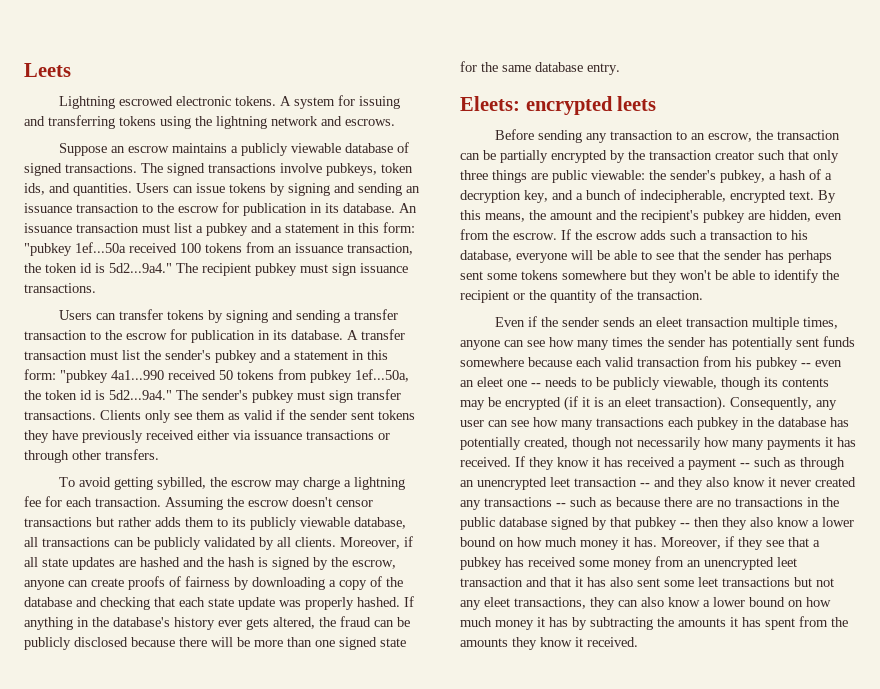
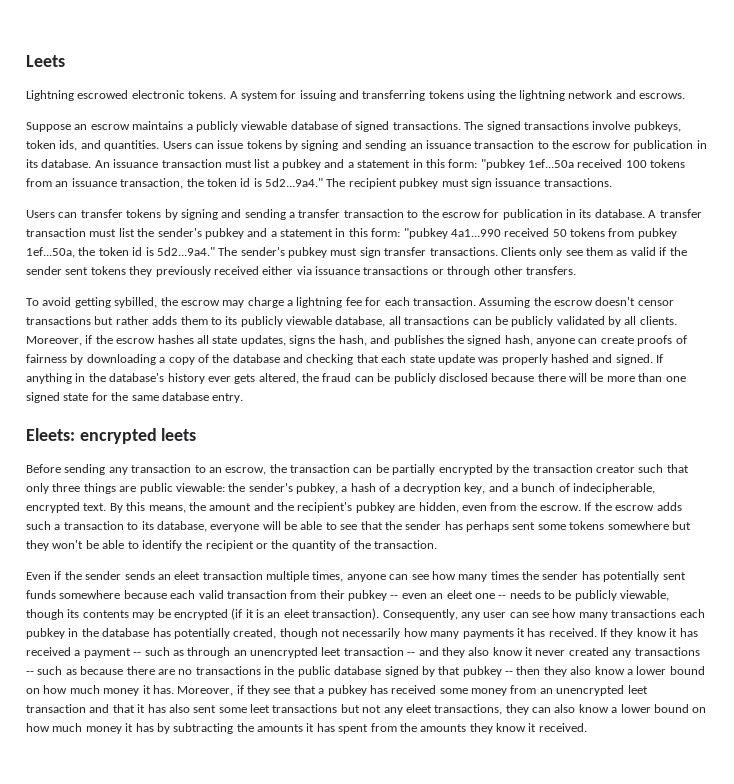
- Clients only see them as valid if the sender sent tokens they have previously received either via issuance transactions or through other transfers.
+ Clients only see them as valid if the sender sent tokens they previously received either via issuance transactions or through other transfers.
- Moreover, if all state updates are hashed and the hash is signed by the escrow, anyone can create proofs of fairness by downloading a copy of the database and checking that each state update was properly hashed.
+ Moreover, if the escrow hashes all state updates, signs the hash, and publishes the signed hash, anyone can create proofs of fairness by downloading a copy of the database and checking that each state update was properly hashed and signed.
- If the escrow adds such a transaction to his database, everyone will be able to see that the sender has perhaps sent some tokens somewhere but they won't be able to identify the recipient or the quantity of the transaction.
+ If the escrow adds such a transaction to its database, everyone will be able to see that the sender has perhaps sent some tokens somewhere but they won't be able to identify the recipient or the quantity of the transaction.
- Even if the sender sends an eleet transaction multiple times, anyone can see how many times the sender has potentially sent funds somewhere because each valid transaction from his pubkey -- even an eleet one -- needs to be publicly viewable, though its contents may be encrypted (if it is an eleet transaction).
+ Even if the sender sends an eleet transaction multiple times, anyone can see how many times the sender has potentially sent funds somewhere because each valid transaction from their pubkey -- even an eleet one -- needs to be publicly viewable, though its contents may be encrypted (if it is an eleet transaction).

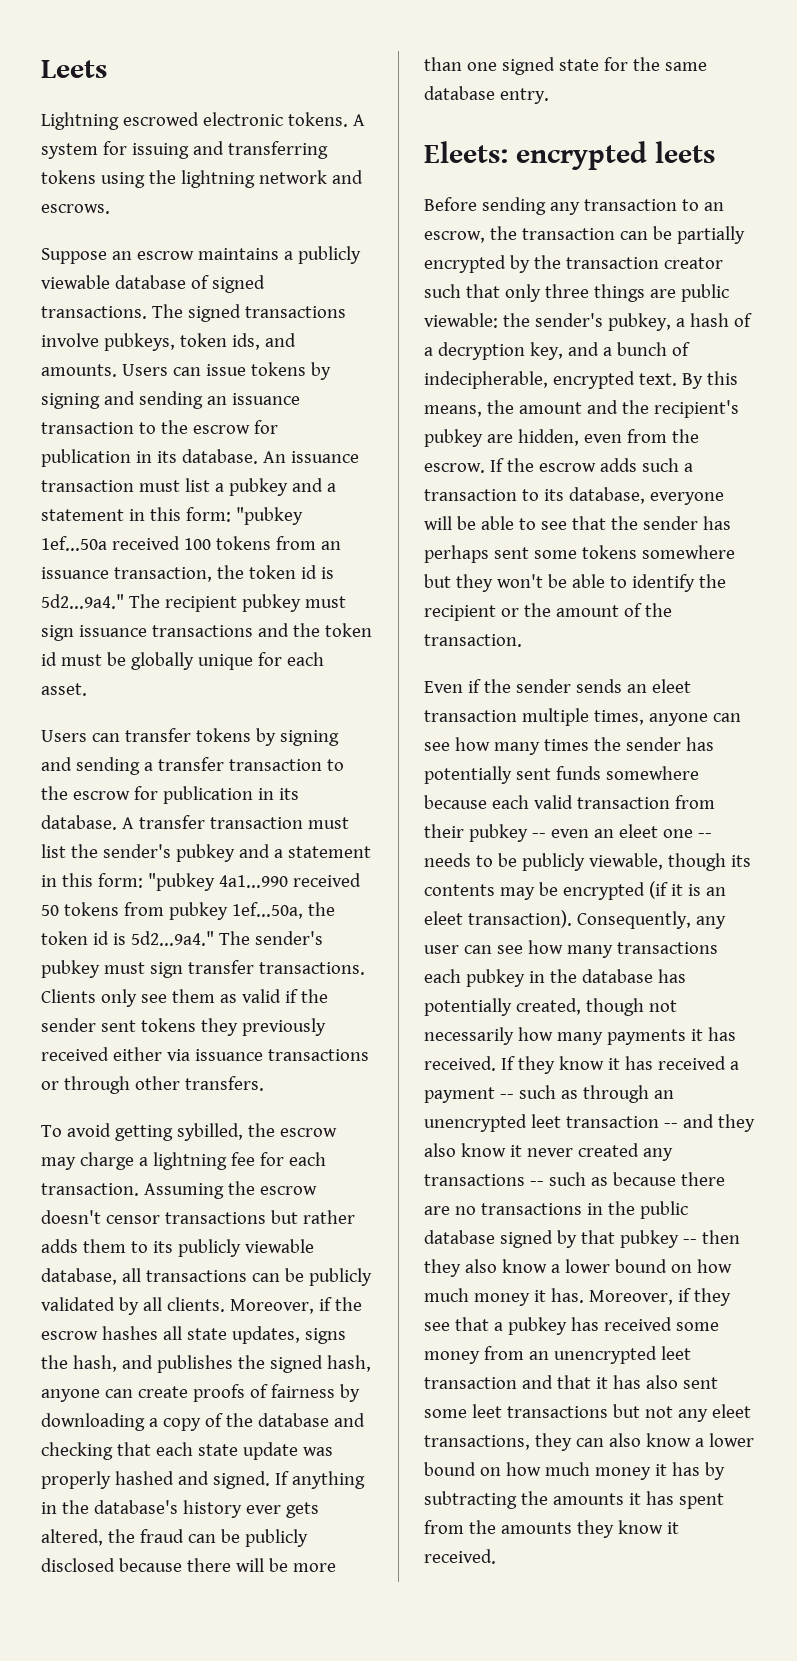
- The signed transactions involve pubkeys, token ids, and quantities.
+ The signed transactions involve pubkeys, token ids, and amounts.
- An issuance transaction must list a pubkey and a statement in this form: "pubkey 1ef...50a received 100 tokens from an issuance transaction, the token id is 5d2...9a4." The recipient pubkey must sign issuance transactions.
+ An issuance transaction must list a pubkey and a statement in this form: "pubkey 1ef...50a received 100 tokens from an issuance transaction, the token id is 5d2...9a4." The recipient pubkey must sign issuance transactions and the token id must be globally unique for each asset.
- If the escrow adds such a transaction to its database, everyone will be able to see that the sender has perhaps sent some tokens somewhere but they won't be able to identify the recipient or the quantity of the transaction.
+ If the escrow adds such a transaction to its database, everyone will be able to see that the sender has perhaps sent some tokens somewhere but they won't be able to identify the recipient or the amount of the transaction.

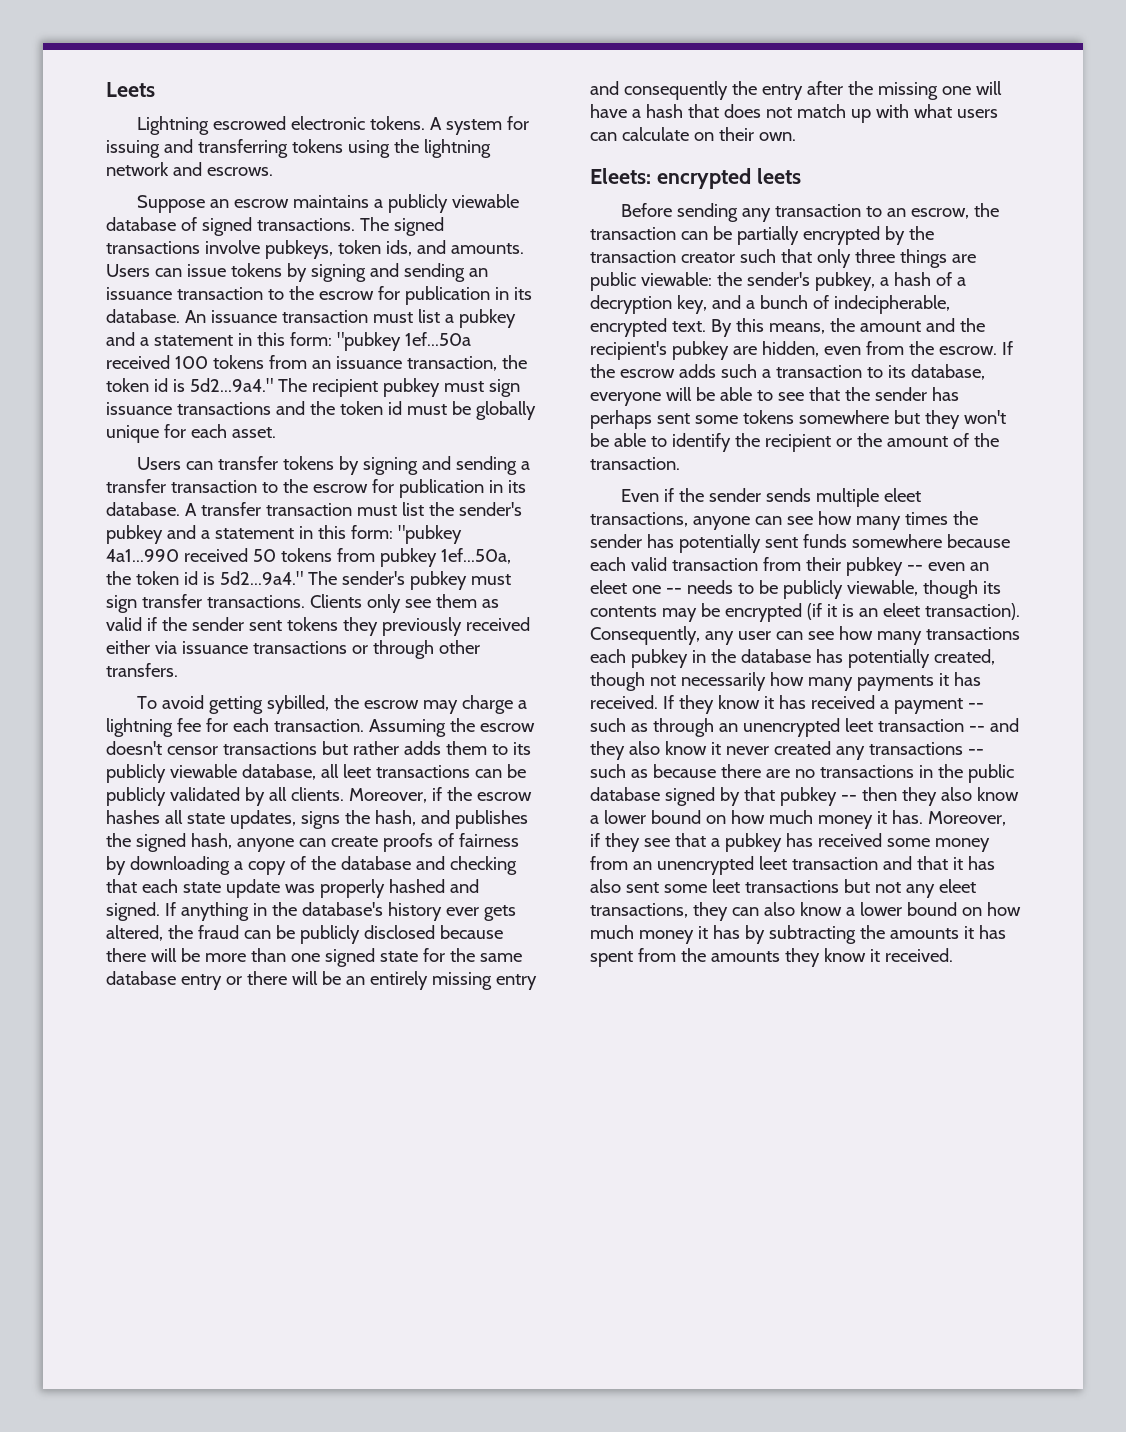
- Assuming the escrow doesn't censor transactions but rather adds them to its publicly viewable database, all transactions can be publicly validated by all clients.
+ Assuming the escrow doesn't censor transactions but rather adds them to its publicly viewable database, all leet transactions can be publicly validated by all clients.
- If anything in the database's history ever gets altered, the fraud can be publicly disclosed because there will be more than one signed state for the same database entry.
+ If anything in the database's history ever gets altered, the fraud can be publicly disclosed because there will be more than one signed state for the same database entry or there will be an entirely missing entry and consequently the entry after the missing one will have a hash that does not match up with what users can calculate on their own.
- Even if the sender sends an eleet transaction multiple times, anyone can see how many times the sender has potentially sent funds somewhere because each valid transaction from their pubkey -- even an eleet one -- needs to be publicly viewable, though its contents may be encrypted (if it is an eleet transaction).
+ Even if the sender sends multiple eleet transactions, anyone can see how many times the sender has potentially sent funds somewhere because each valid transaction from their pubkey -- even an eleet one -- needs to be publicly viewable, though its contents may be encrypted (if it is an eleet transaction).

